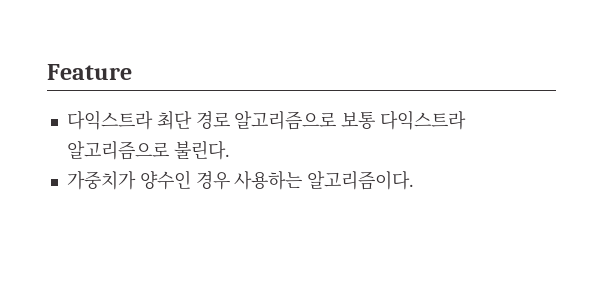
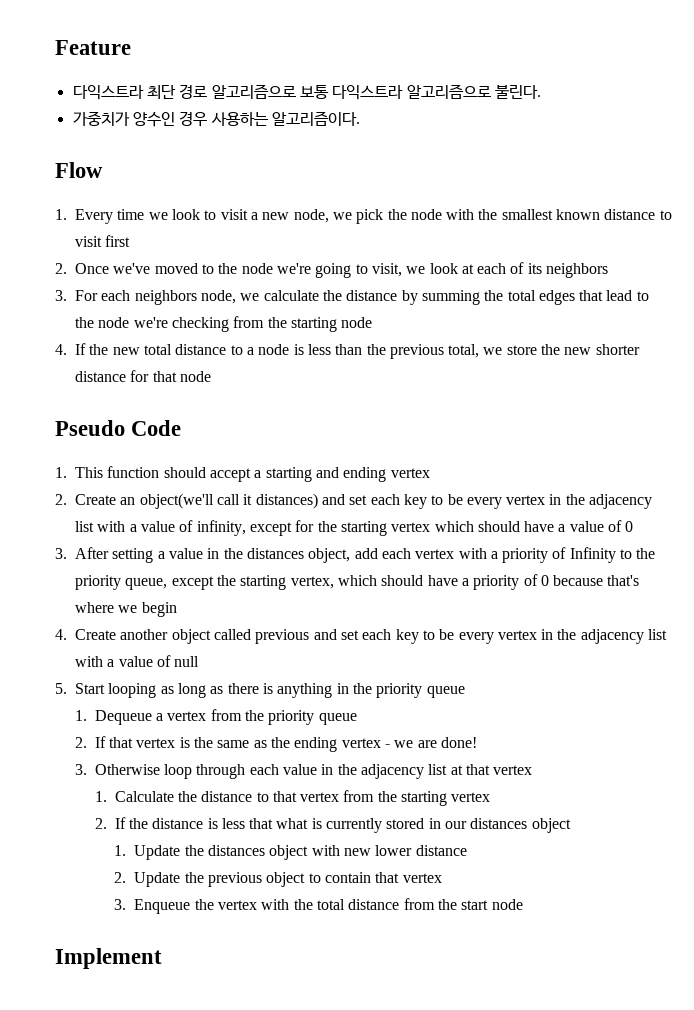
+ Flow
+ 1. Every time we look to visit a new node, we pick the node with the smallest known distance to visit first
+ 2. Once we've moved to the node we're going to visit, we look at each of its neighbors
+ 3. For each neighbors node, we calculate the distance by summing the total edges that lead to the node we're checking from the starting node
+ 4. If the new total distance to a node is less than the previous total, we store the new shorter distance for that node
+ Pseudo Code
+ 1. This function should accept a starting and ending vertex
+ 2. Create an object(we'll call it distances) and set each key to be every vertex in the adjacency list with a value of infinity, except for the starting vertex which should have a value of 0
+ 3. After setting a value in the distances object, add each vertex with a priority of Infinity to the priority queue, except the starting vertex, which should have a priority of 0 because that's where we begin
+ 4. Create another object called previous and set each key to be every vertex in the adjacency list with a value of null
+ 5. Start looping as long as there is anything in the priority queue
+ 1. Dequeue a vertex from the priority queue
+ 2. If that vertex is the same as the ending vertex - we are done!
+ 3. Otherwise loop through each value in the adjacency list at that vertex
+ 1. Calculate the distance to that vertex from the starting vertex
+ 2. If the distance is less that what is currently stored in our distances object
+ 1. Update the distances object with new lower distance
+ 2. Update the previous object to contain that vertex
+ 3. Enqueue the vertex with the total distance from the start node
+ Implement

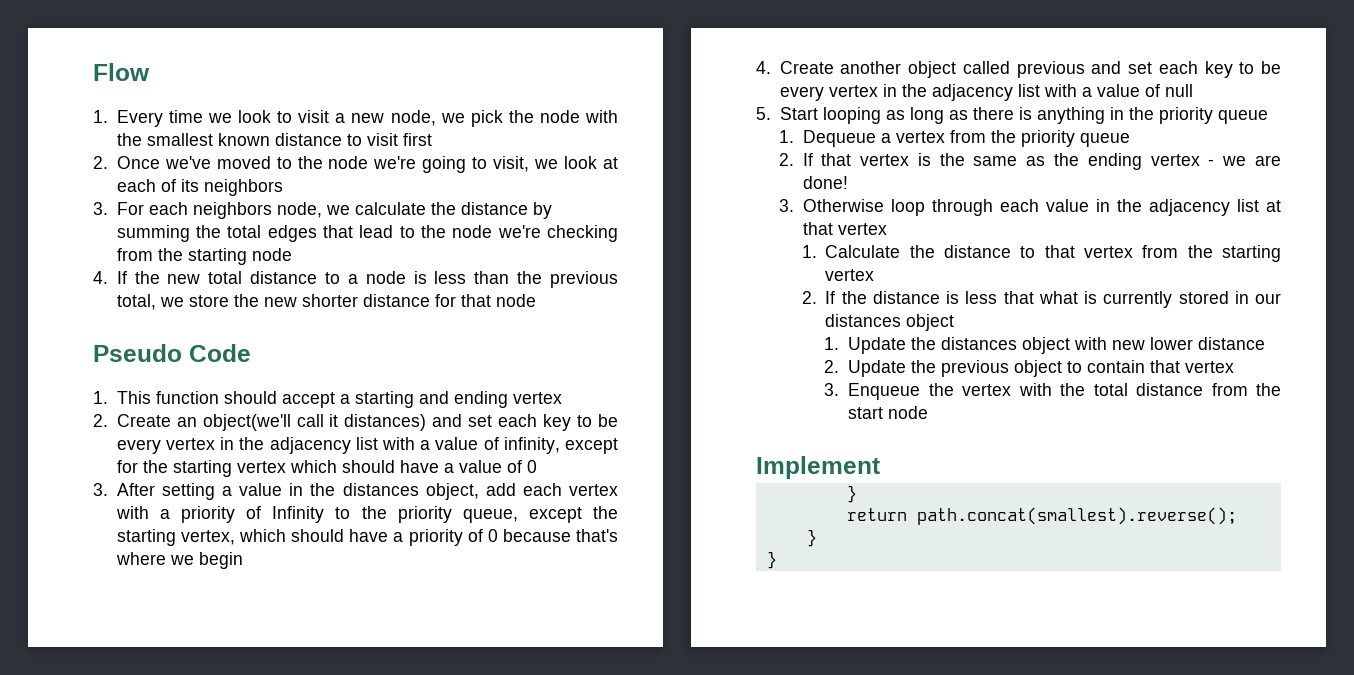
- Feature
- 다익스트라 최단 경로 알고리즘으로 보통 다익스트라 알고리즘으로 불린다.
- 가중치가 양수인 경우 사용하는 알고리즘이다.
  Implement
+ }
+ return path.concat(smallest).reverse();
+ }
+ }

